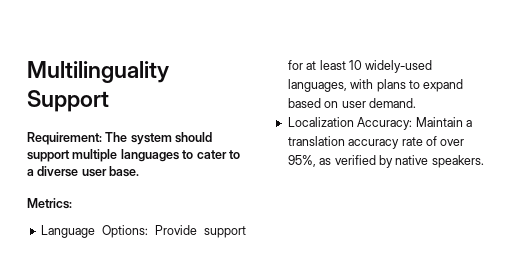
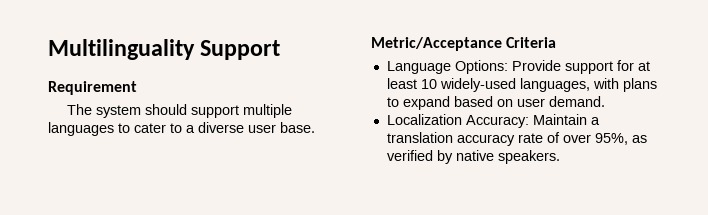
- Requirement: The system should support multiple languages to cater to a diverse user base.
+ Requirement
+ The system should support multiple languages to cater to a diverse user base.
- Metrics:
+ Metric/Acceptance Criteria

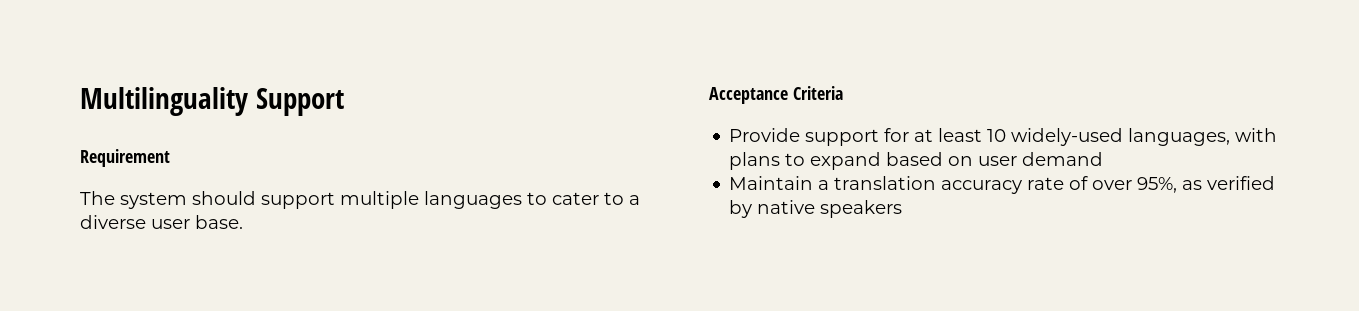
- Metric/Acceptance Criteria
+ Acceptance Criteria
- Language Options: Provide support for at least 10 widely-used languages, with plans to expand based on user demand.
- Localization Accuracy: Maintain a translation accuracy rate of over 95%, as verified by native speakers.
+ Provide support for at least 10 widely-used languages, with plans to expand based on user demand
+ Maintain a translation accuracy rate of over 95%, as verified by native speakers

